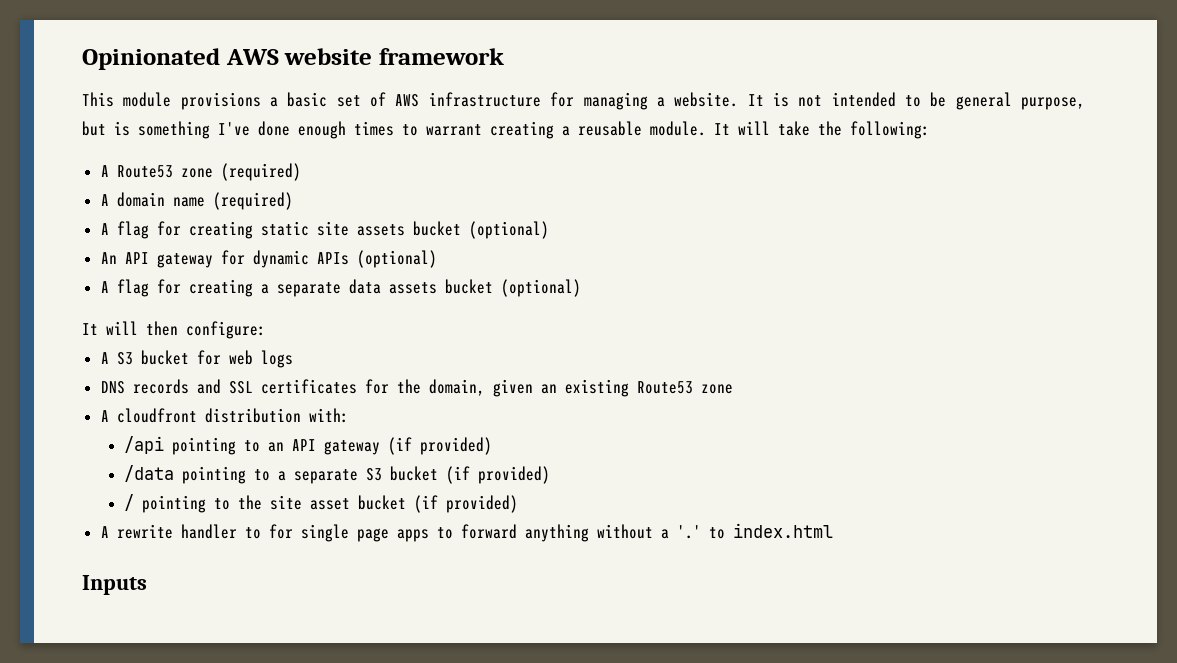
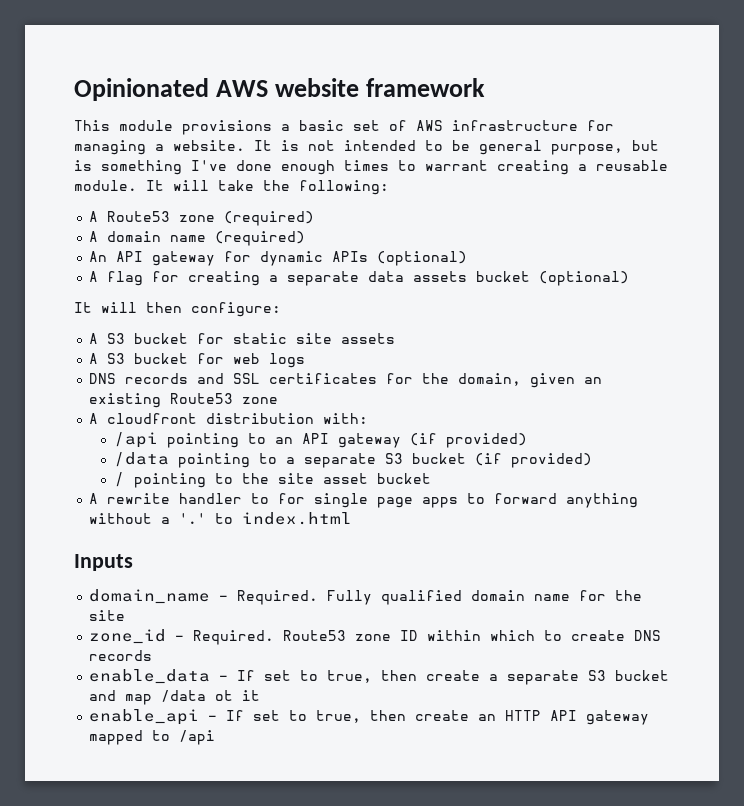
- A flag for creating static site assets bucket (optional)
+ A S3 bucket for static site assets
- / pointing to the site asset bucket (if provided)
+ / pointing to the site asset bucket
+ domain_name - Required. Fully qualified domain name for the site
+ zone_id - Required. Route53 zone ID within which to create DNS records
+ enable_data - If set to true, then create a separate S3 bucket and map /data ot it
+ enable_api - If set to true, then create an HTTP API gateway mapped to /api

